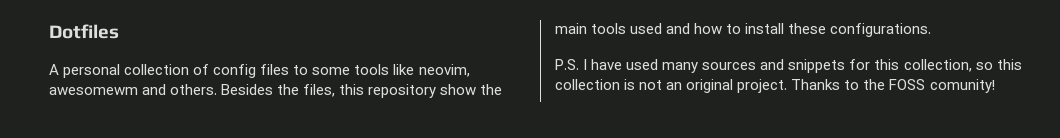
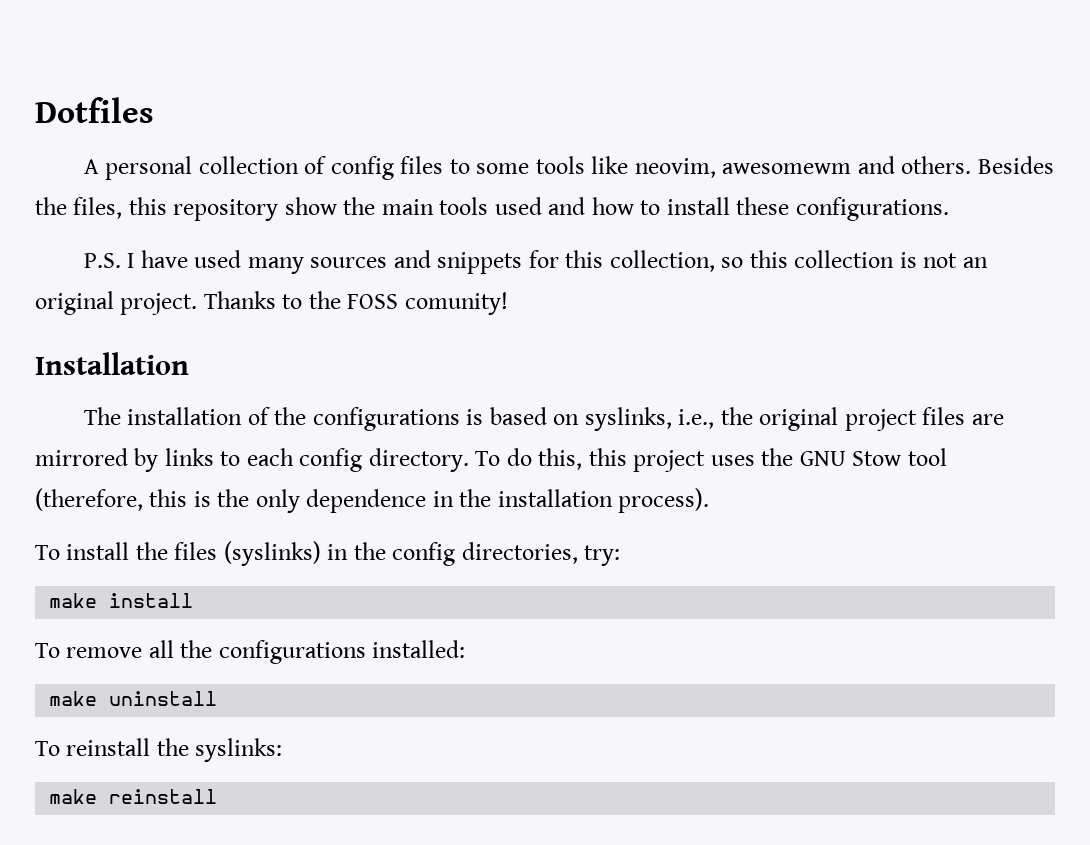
+ Installation
+ The installation of the configurations is based on syslinks, i.e., the original project files are mirrored by links to each config directory. To do this, this project uses the GNU Stow tool (therefore, this is the only dependence in the installation process).
+ To install the files (syslinks) in the config directories, try:
+ make install
+ To remove all the configurations installed:
+ make uninstall
+ To reinstall the syslinks:
+ make reinstall

